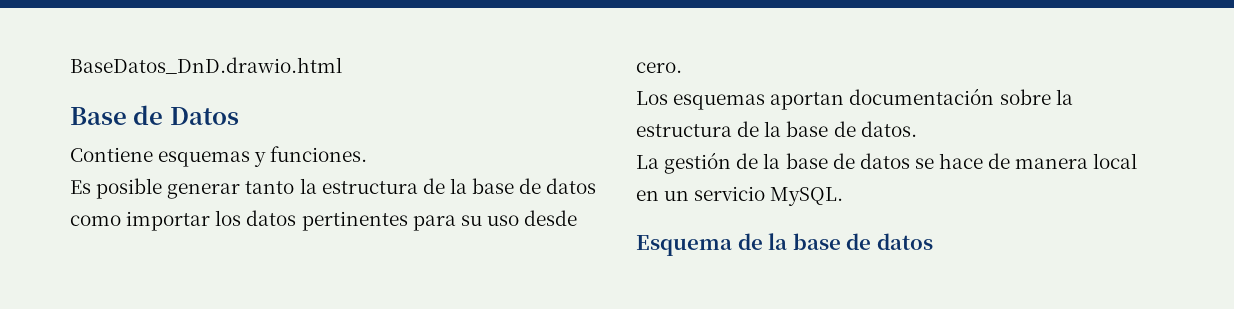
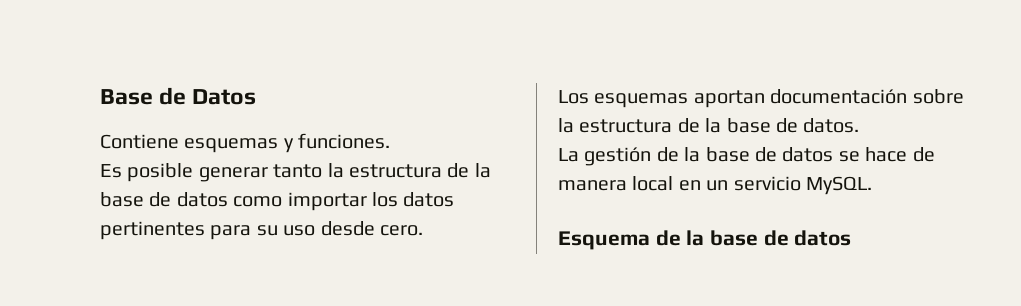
- BaseDatos_DnD.drawio.html

